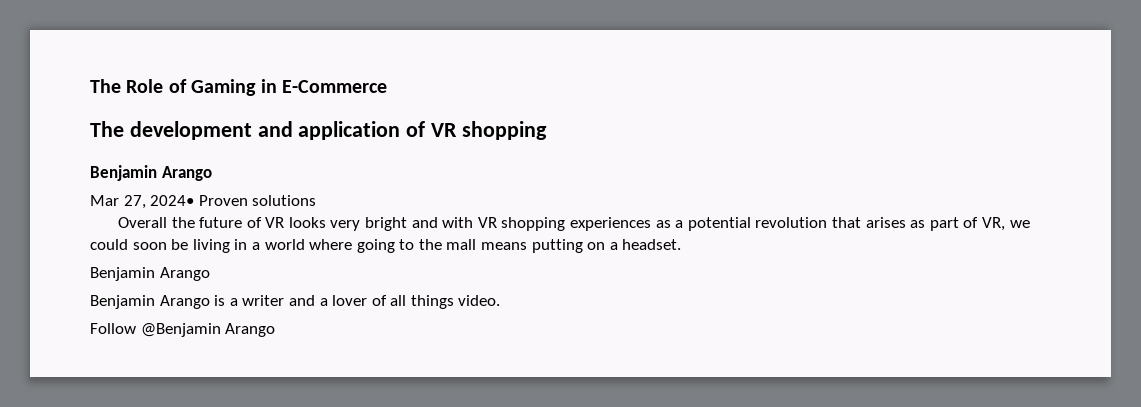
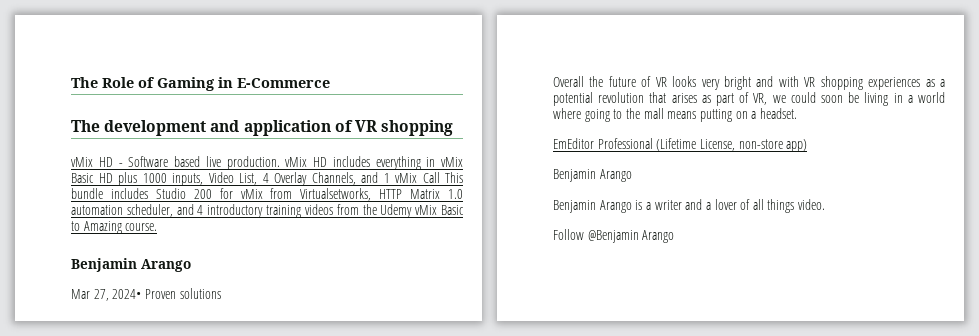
+ vMix HD - Software based live production. vMix HD includes everything in vMix Basic HD plus 1000 inputs, Video List, 4 Overlay Channels, and 1 vMix Call This bundle includes Studio 200 for vMix from Virtualsetworks, HTTP Matrix 1.0 automation scheduler, and 4 introductory training videos from the Udemy vMix Basic to Amazing course.
+ EmEditor Professional (Lifetime License, non-store app)

